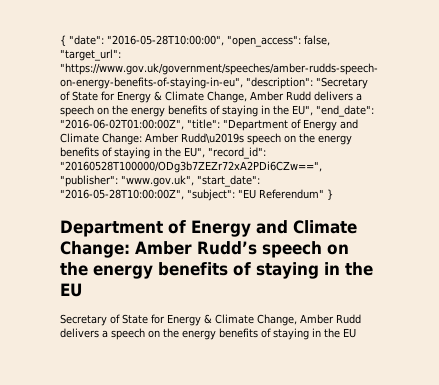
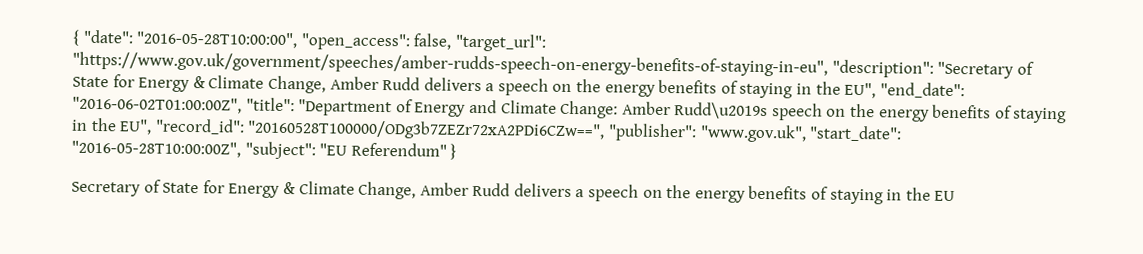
- Department of Energy and Climate Change: Amber Rudd’s speech on the energy benefits of staying in the EU

